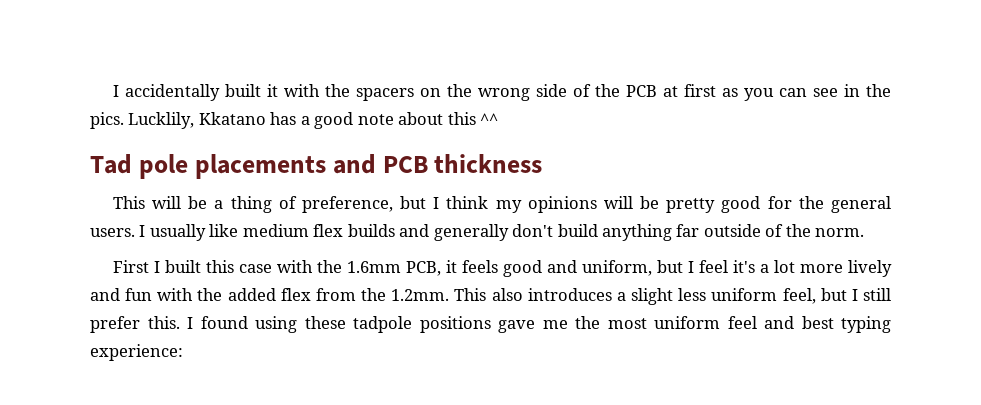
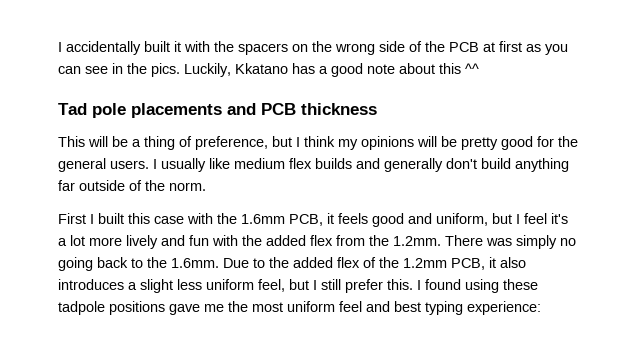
- Lucklily, Kkatano has a good note about this ^^
+ Luckily, Kkatano has a good note about this ^^
- First I built this case with the 1.6mm PCB, it feels good and uniform, but I feel it's a lot more lively and fun with the added flex from the 1.2mm. This also introduces a slight less uniform feel, but I still prefer this.
+ First I built this case with the 1.6mm PCB, it feels good and uniform, but I feel it's a lot more lively and fun with the added flex from the 1.2mm. There was simply no going back to the 1.6mm. Due to the added flex of the 1.2mm PCB, it also introduces a slight less uniform feel, but I still prefer this.

